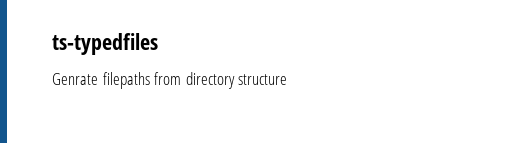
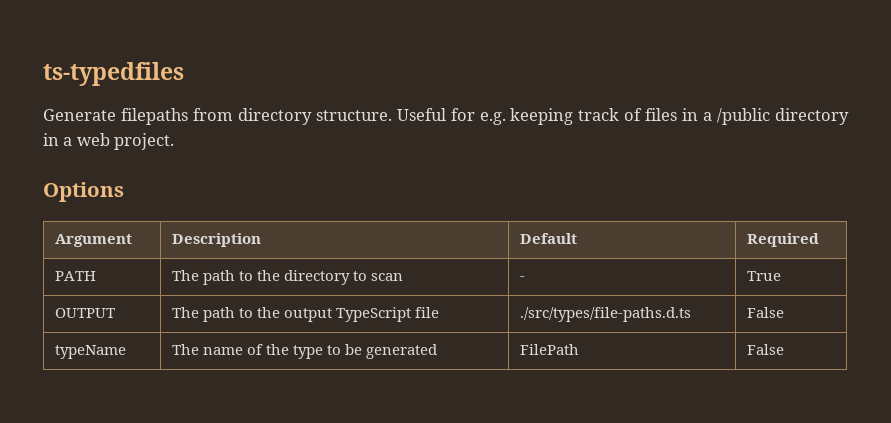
- Genrate filepaths from directory structure
+ Generate filepaths from directory structure. Useful for e.g. keeping track of files in a /public directory in a web project.
+ Options
+ Argument | Description | Default | Required
+ PATH | The path to the directory to scan | - | True
+ OUTPUT | The path to the output TypeScript file | ./src/types/file-paths.d.ts | False
+ typeName | The name of the type to be generated | FilePath | False

